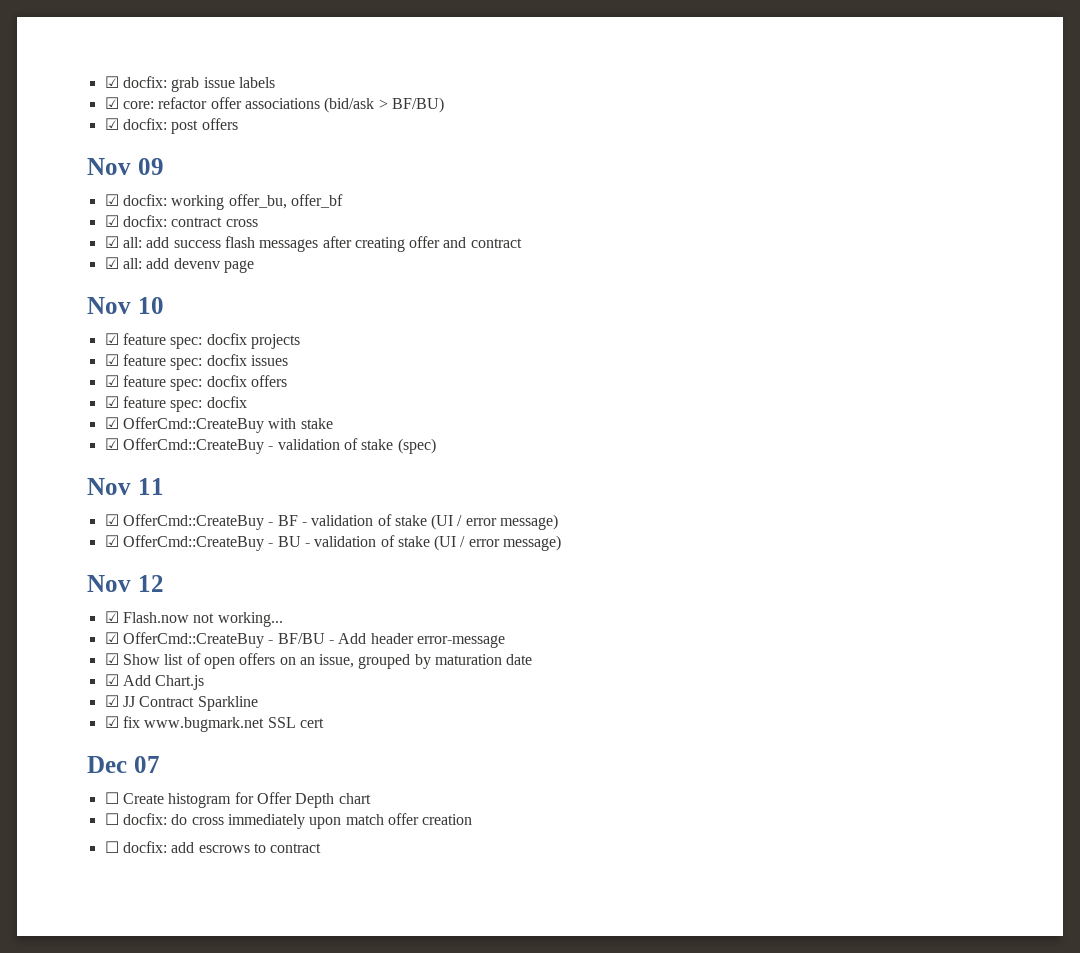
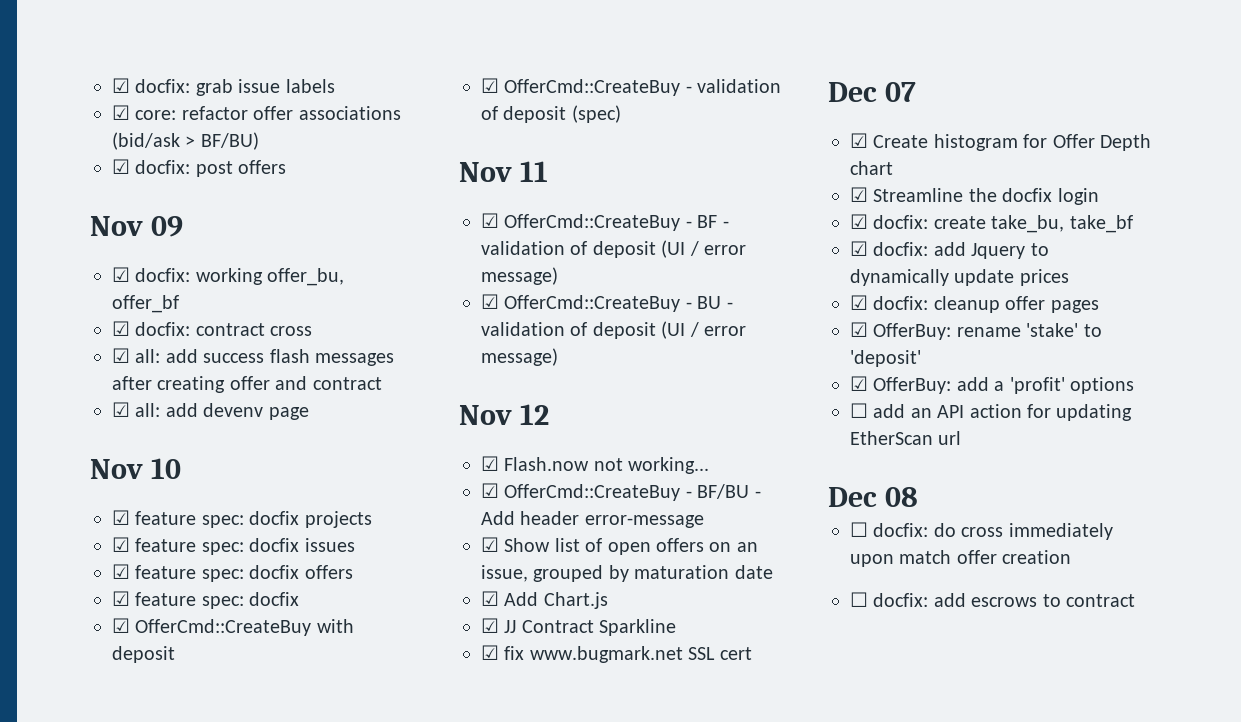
- ☑ OfferCmd::CreateBuy with stake
+ ☑ OfferCmd::CreateBuy with deposit
- ☑ OfferCmd::CreateBuy - validation of stake (spec)
+ ☑ OfferCmd::CreateBuy - validation of deposit (spec)
- ☑ OfferCmd::CreateBuy - BF - validation of stake (UI / error message)
+ ☑ OfferCmd::CreateBuy - BF - validation of deposit (UI / error message)
- ☑ OfferCmd::CreateBuy - BU - validation of stake (UI / error message)
+ ☑ OfferCmd::CreateBuy - BU - validation of deposit (UI / error message)
- ☐ Create histogram for Offer Depth chart
+ ☑ Create histogram for Offer Depth chart
+ ☑ Streamline the docfix login
+ ☑ docfix: create take_bu, take_bf
+ ☑ docfix: add Jquery to dynamically update prices
+ ☑ docfix: cleanup offer pages
+ ☑ OfferBuy: rename 'stake' to 'deposit'
+ ☑ OfferBuy: add a 'profit' options
+ ☐ add an API action for updating EtherScan url
+ Dec 08

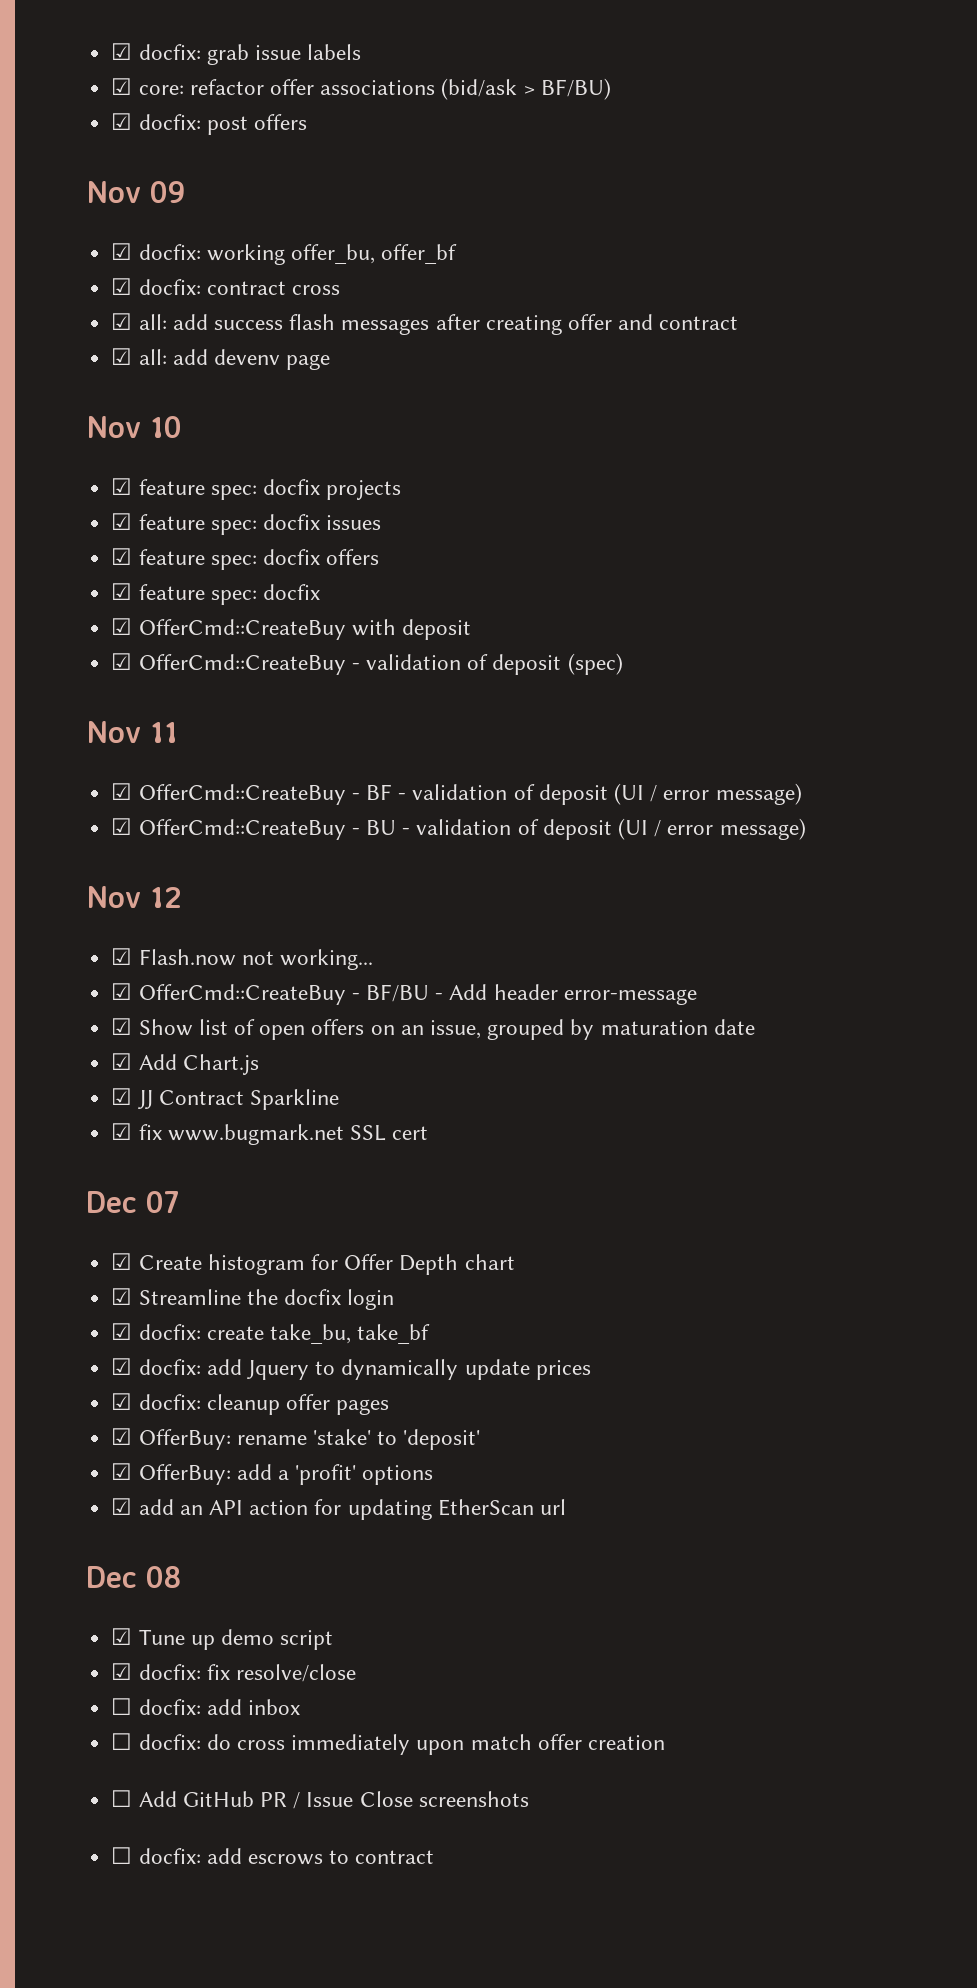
- ☐ add an API action for updating EtherScan url
+ ☑ add an API action for updating EtherScan url
+ ☑ Tune up demo script
+ ☑ docfix: fix resolve/close
+ ☐ docfix: add inbox
+ ☐ Add GitHub PR / Issue Close screenshots

